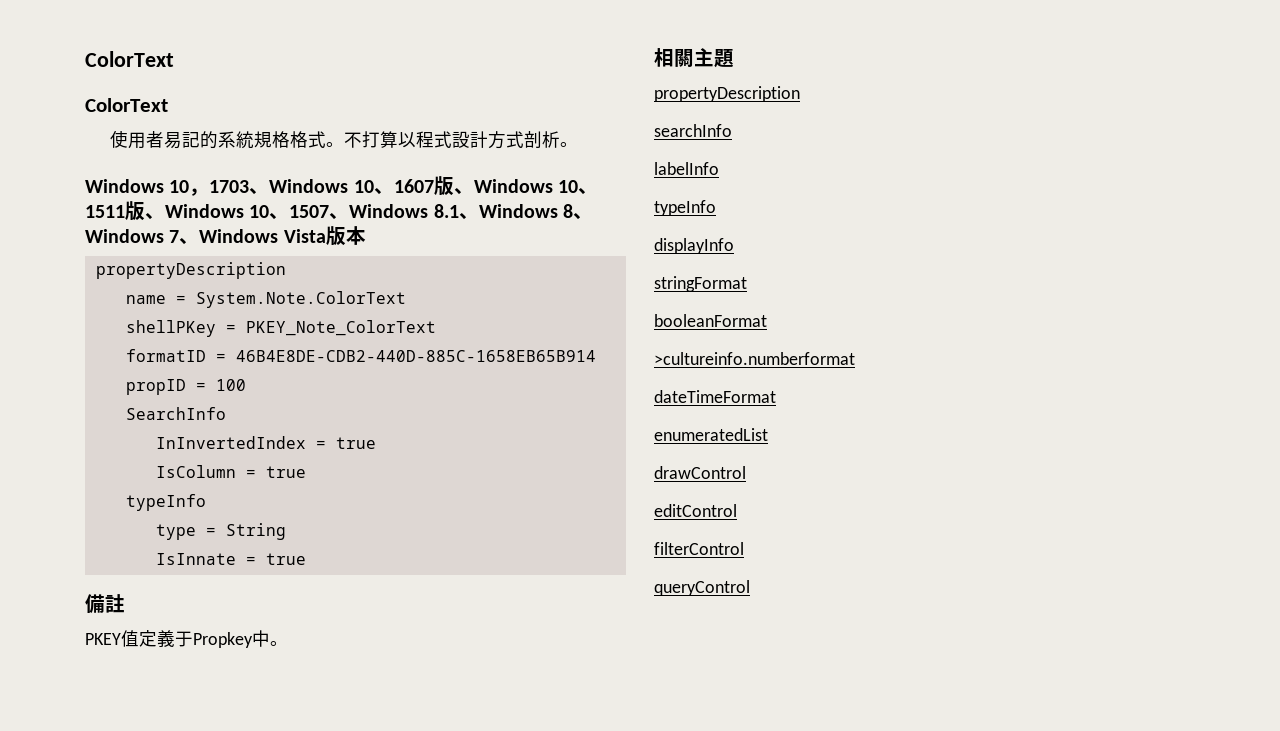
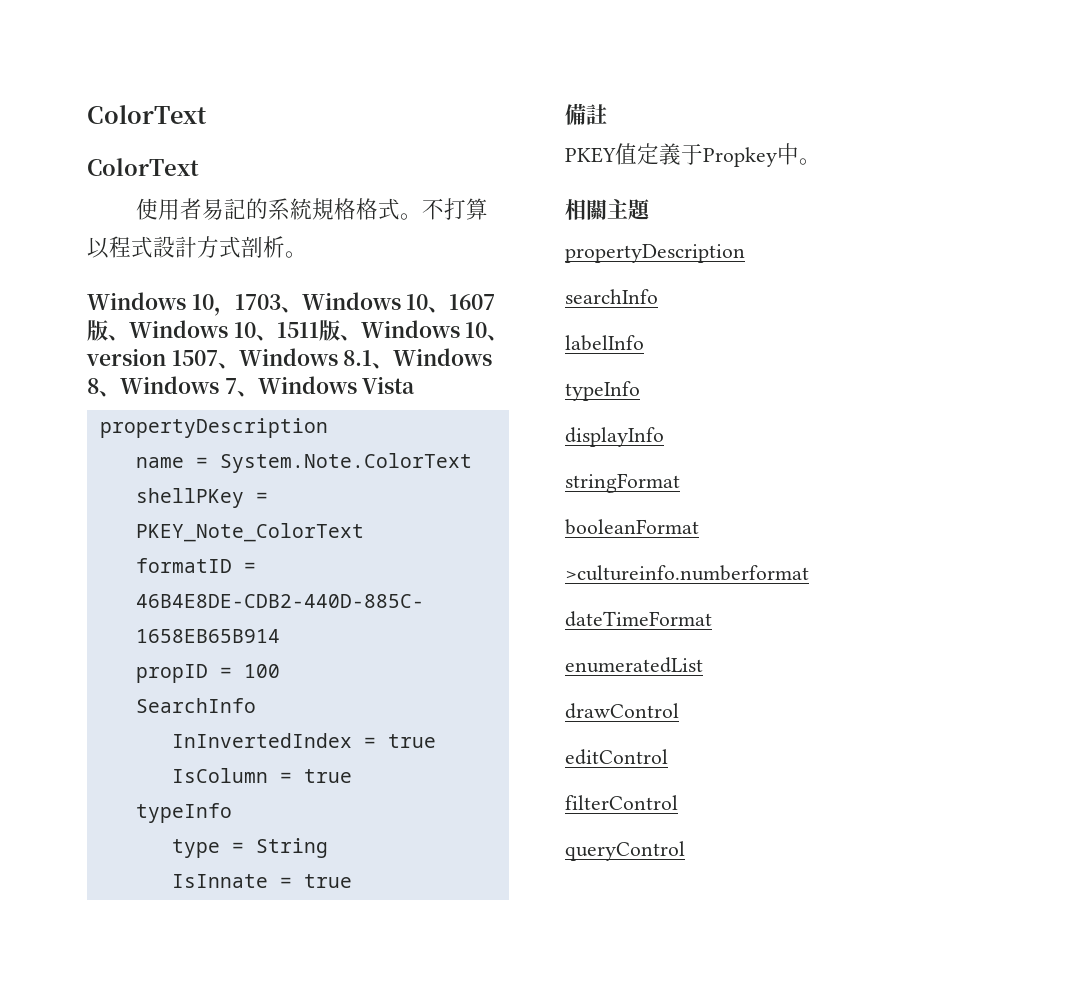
- Windows 10，1703、Windows 10、1607版、Windows 10、1511版、Windows 10、1507、Windows 8.1、Windows 8、Windows 7、Windows Vista版本
+ Windows 10，1703、Windows 10、1607版、Windows 10、1511版、Windows 10、version 1507、Windows 8.1、Windows 8、Windows 7、Windows Vista

